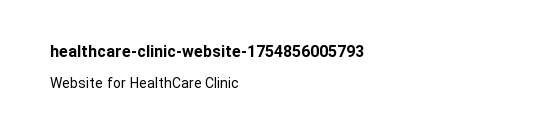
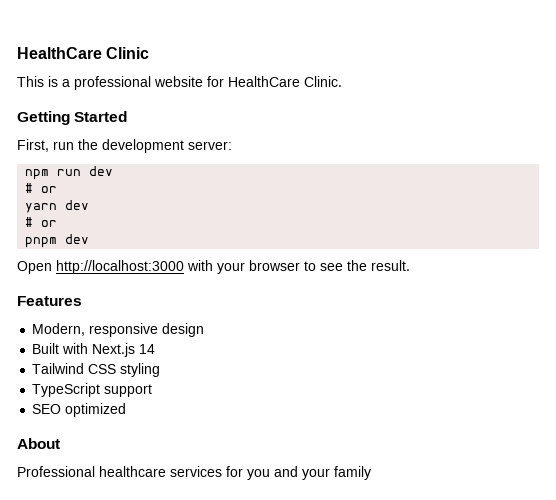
- healthcare-clinic-website-1754856005793
- Website for HealthCare Clinic
+ HealthCare Clinic
+ This is a professional website for HealthCare Clinic.
+ Getting Started
+ First, run the development server:
+ npm run dev
+ # or
+ yarn dev
+ # or
+ pnpm dev
+ Open http://localhost:3000 with your browser to see the result.
+ Features
+ Modern, responsive design
+ Built with Next.js 14
+ Tailwind CSS styling
+ TypeScript support
+ SEO optimized
+ About
+ Professional healthcare services for you and your family

